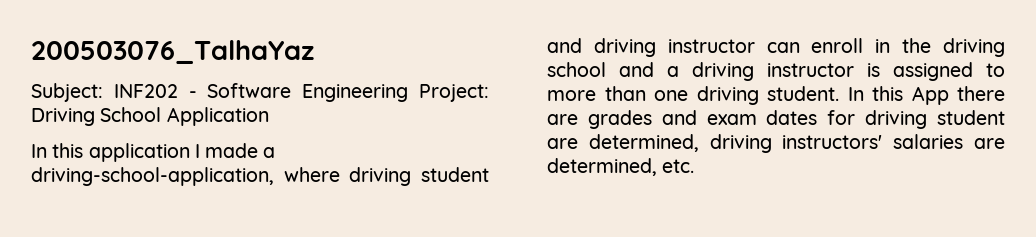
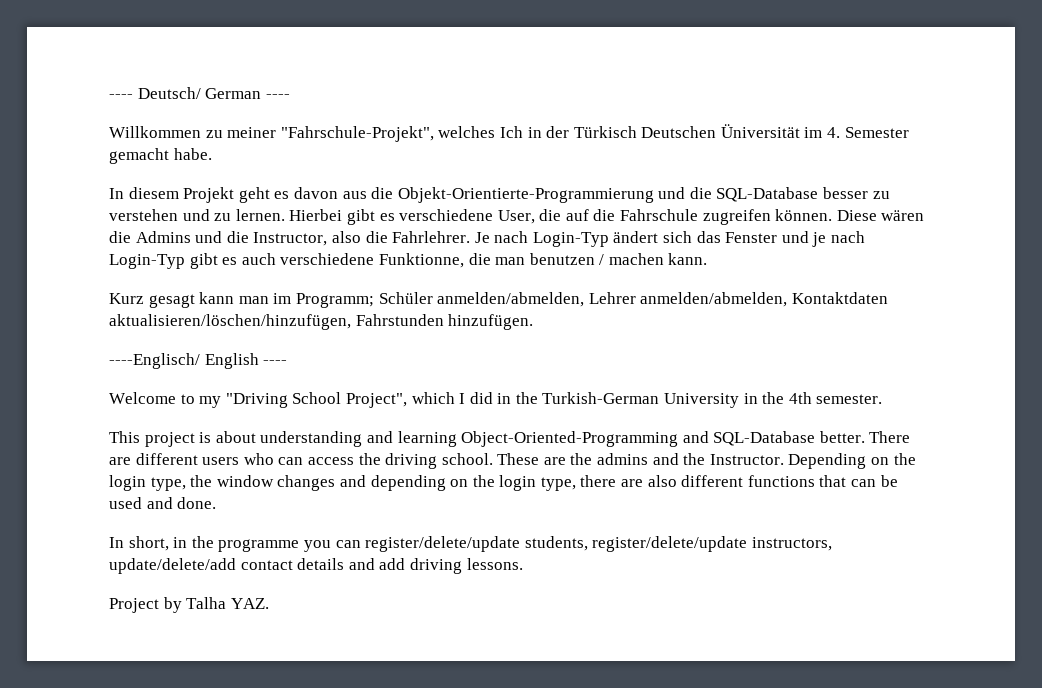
- 200503076_TalhaYaz
- Subject: INF202 - Software Engineering Project: Driving School Application
- In this application I made a driving-school-application, where driving student and driving instructor can enroll in the driving school and a driving instructor is assigned to more than one driving student. In this App there are grades and exam dates for driving student are determined, driving instructors' salaries are determined, etc.
+ ---- Deutsch/ German ----
+ Willkommen zu meiner "Fahrschule-Projekt", welches Ich in der Türkisch Deutschen Üniversität im 4. Semester gemacht habe.
+ In diesem Projekt geht es davon aus die Objekt-Orientierte-Programmierung und die SQL-Database besser zu verstehen und zu lernen. Hierbei gibt es verschiedene User, die auf die Fahrschule zugreifen können. Diese wären die Admins und die Instructor, also die Fahrlehrer. Je nach Login-Typ ändert sich das Fenster und je nach Login-Typ gibt es auch verschiedene Funktionne, die man benutzen / machen kann.
+ Kurz gesagt kann man im Programm; Schüler anmelden/abmelden, Lehrer anmelden/abmelden, Kontaktdaten aktualisieren/löschen/hinzufügen, Fahrstunden hinzufügen.
+ ----Englisch/ English ----
+ Welcome to my "Driving School Project", which I did in the Turkish-German University in the 4th semester.
+ This project is about understanding and learning Object-Oriented-Programming and SQL-Database better. There are different users who can access the driving school. These are the admins and the Instructor. Depending on the login type, the window changes and depending on the login type, there are also different functions that can be used and done.
+ In short, in the programme you can register/delete/update students, register/delete/update instructors, update/delete/add contact details and add driving lessons.
+ Project by Talha YAZ.

